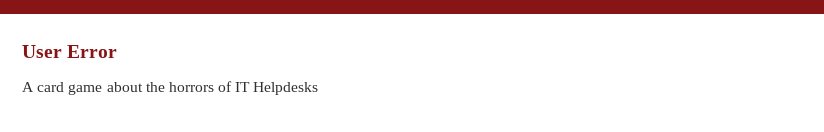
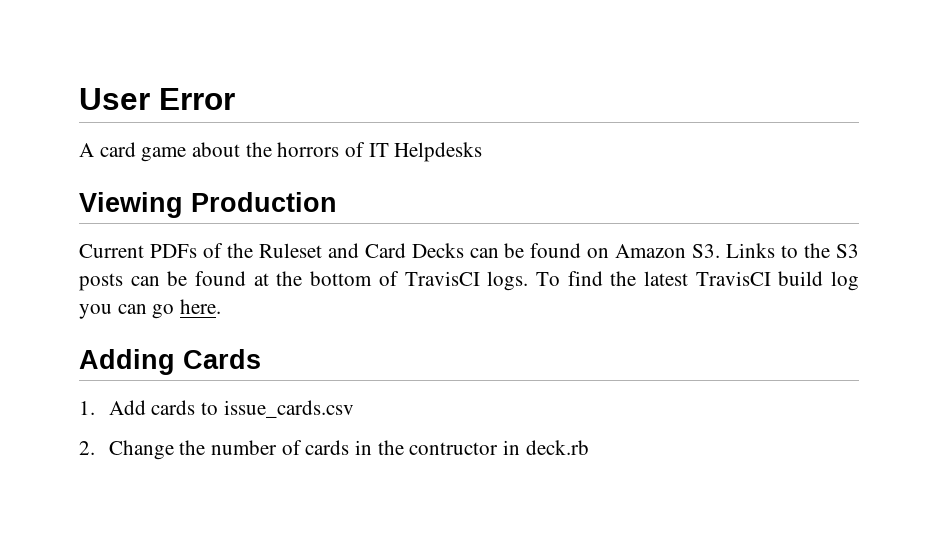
+ Viewing Production
+ Current PDFs of the Ruleset and Card Decks can be found on Amazon S3. Links to the S3 posts can be found at the bottom of TravisCI logs. To find the latest TravisCI build log you can go here.
+ Adding Cards
+ 1. Add cards to issue_cards.csv
+ 2. Change the number of cards in the contructor in deck.rb

